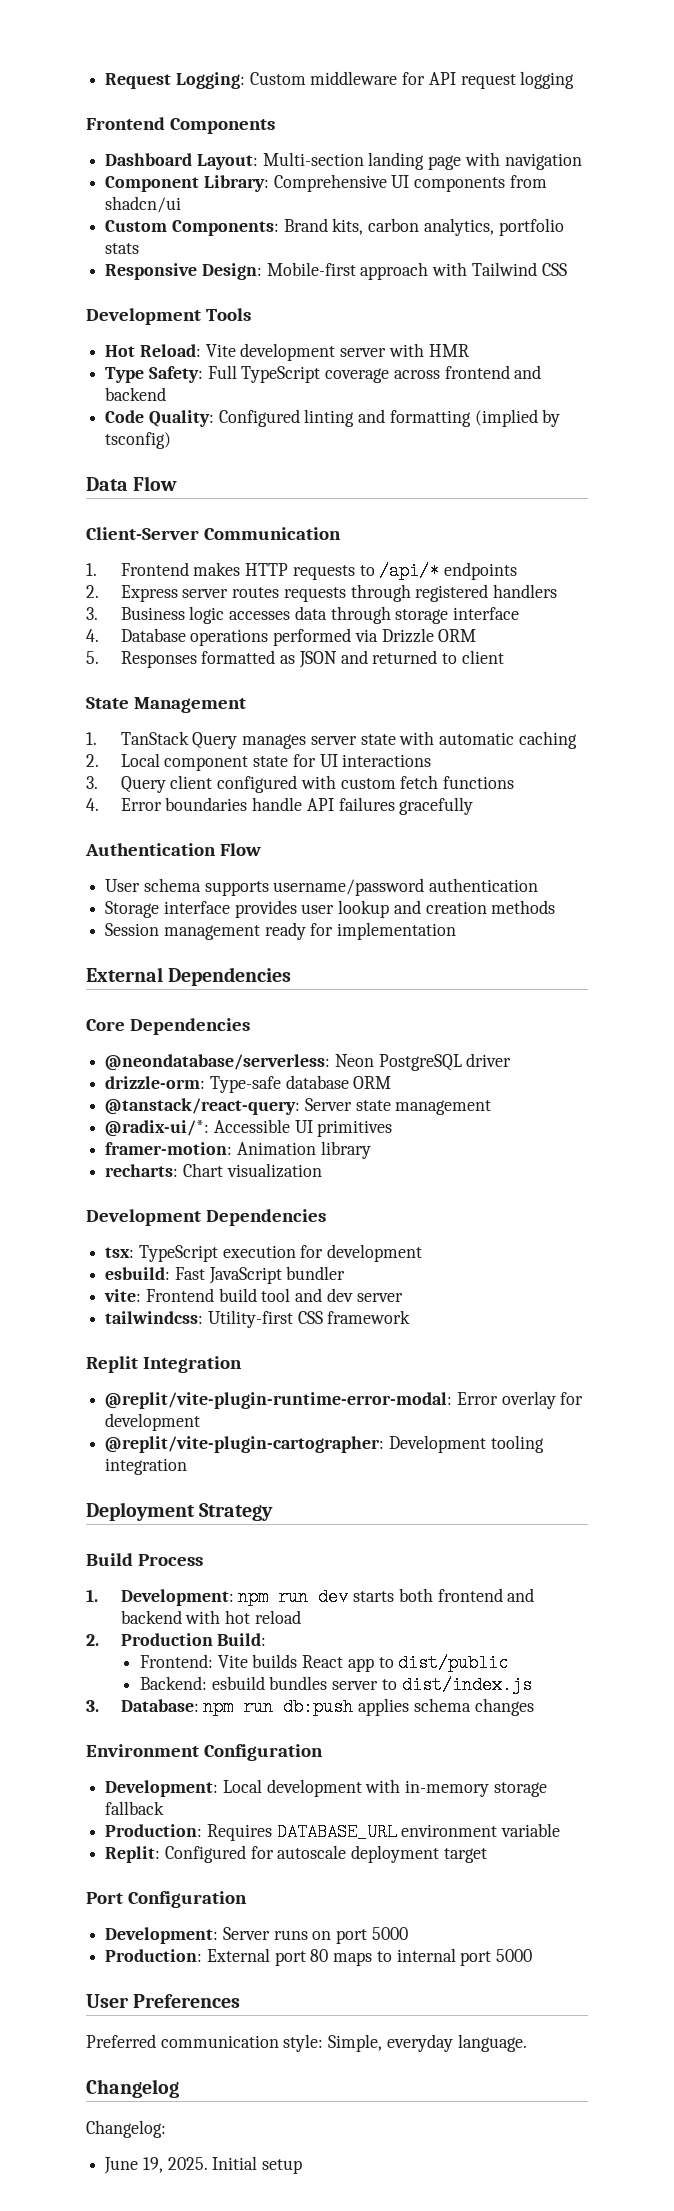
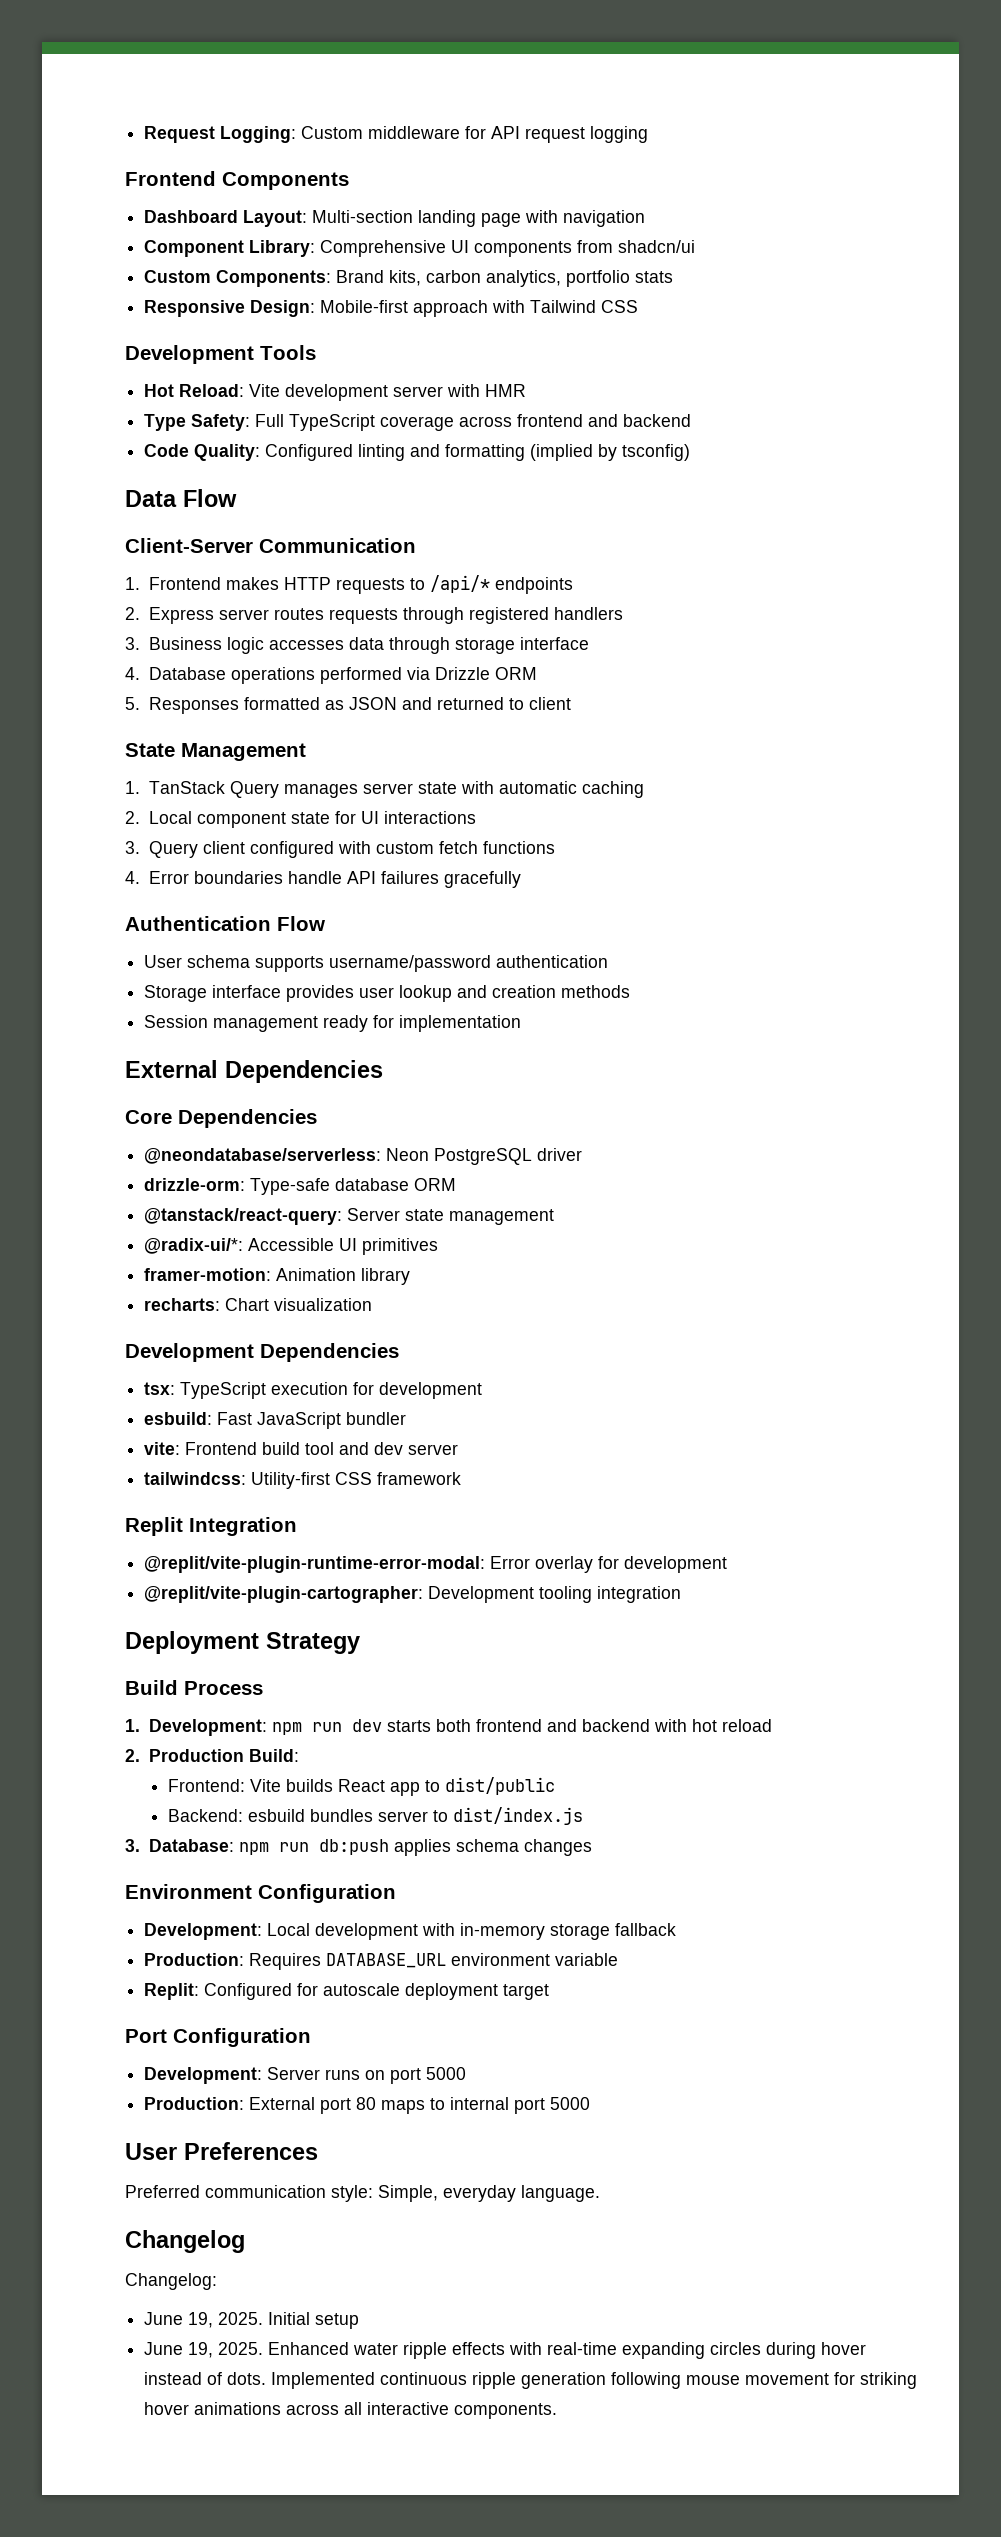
+ June 19, 2025. Enhanced water ripple effects with real-time expanding circles during hover instead of dots. Implemented continuous ripple generation following mouse movement for striking hover animations across all interactive components.

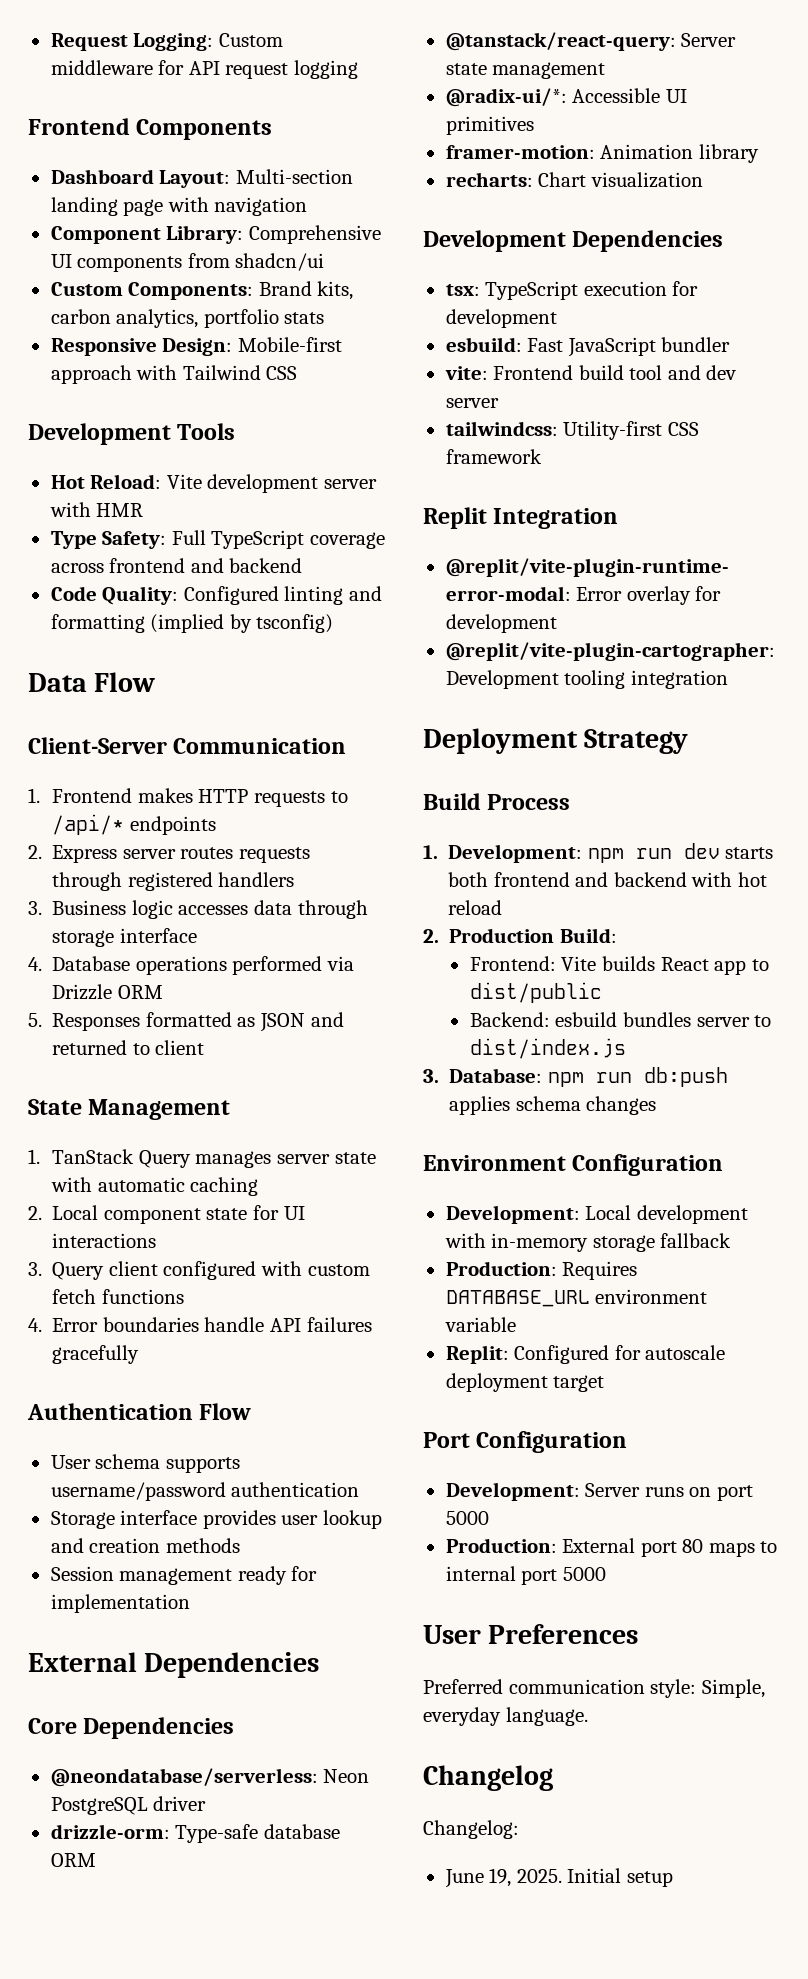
- June 19, 2025. Enhanced water ripple effects with real-time expanding circles during hover instead of dots. Implemented continuous ripple generation following mouse movement for striking hover animations across all interactive components.

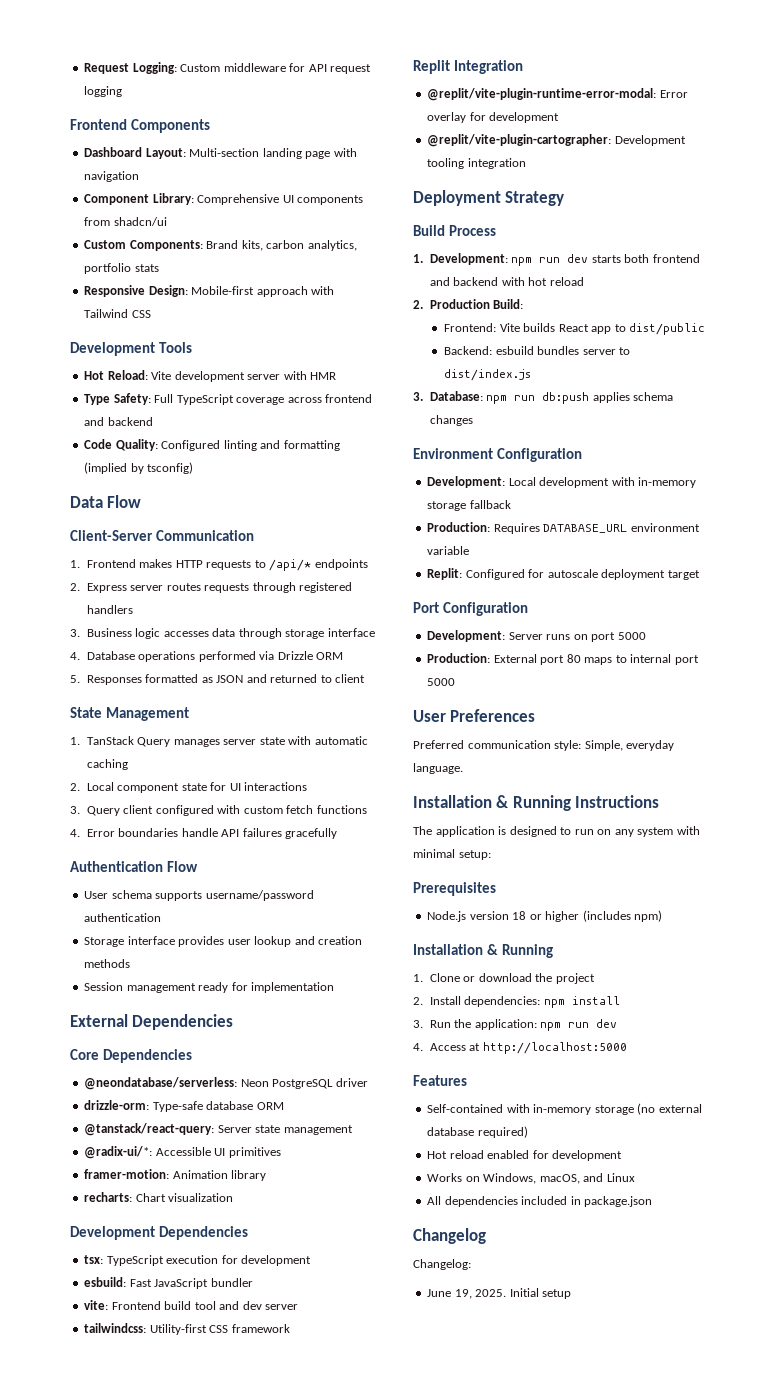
+ Installation & Running Instructions
+ The application is designed to run on any system with minimal setup:
+ Prerequisites
+ Node.js version 18 or higher (includes npm)
+ Installation & Running
+ 1. Clone or download the project
+ 2. Install dependencies: npm install
+ 3. Run the application: npm run dev
+ 4. Access at http://localhost:5000
+ Features
+ Self-contained with in-memory storage (no external database required)
+ Hot reload enabled for development
+ Works on Windows, macOS, and Linux
+ All dependencies included in package.json

